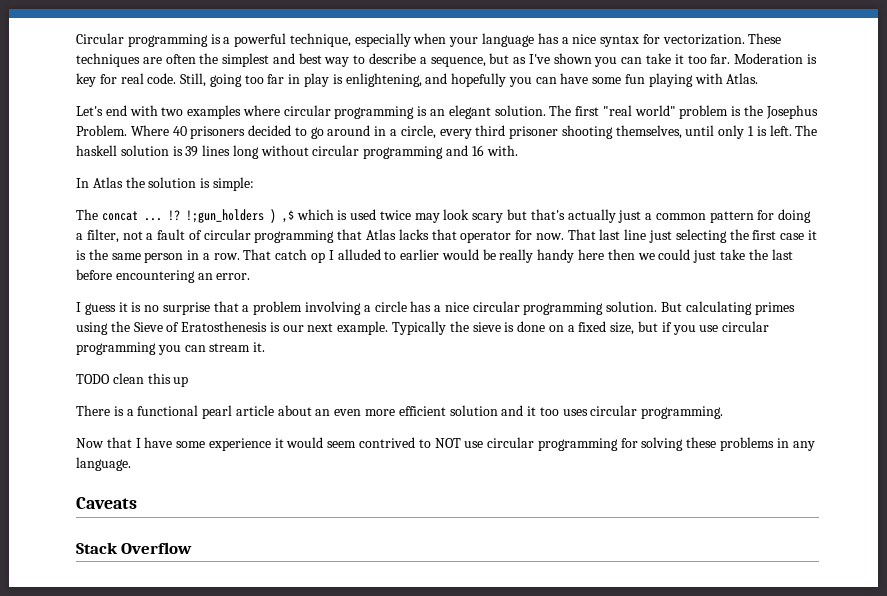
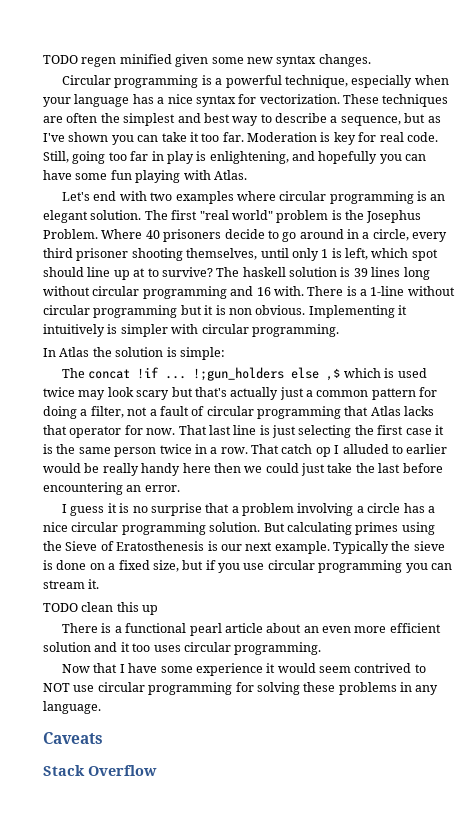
+ TODO regen minified given some new syntax changes.
- Where 40 prisoners decided to go around in a circle, every third prisoner shooting themselves, until only 1 is left.
+ Where 40 prisoners decide to go around in a circle, every third prisoner shooting themselves, until only 1 is left, which spot should line up at to survive?
+ There is a 1-line without circular programming but it is non obvious. Implementing it intuitively is simpler with circular programming.
- The concat ... !? !;gun_holders ) ,$ which is used twice may look scary but that's actually just a common pattern for doing a filter, not a fault of circular programming that Atlas lacks that operator for now.
+ The concat !if ... !;gun_holders else ,$ which is used twice may look scary but that's actually just a common pattern for doing a filter, not a fault of circular programming that Atlas lacks that operator for now.
- That last line just selecting the first case it is the same person in a row.
+ That last line is just selecting the first case it is the same person twice in a row.

